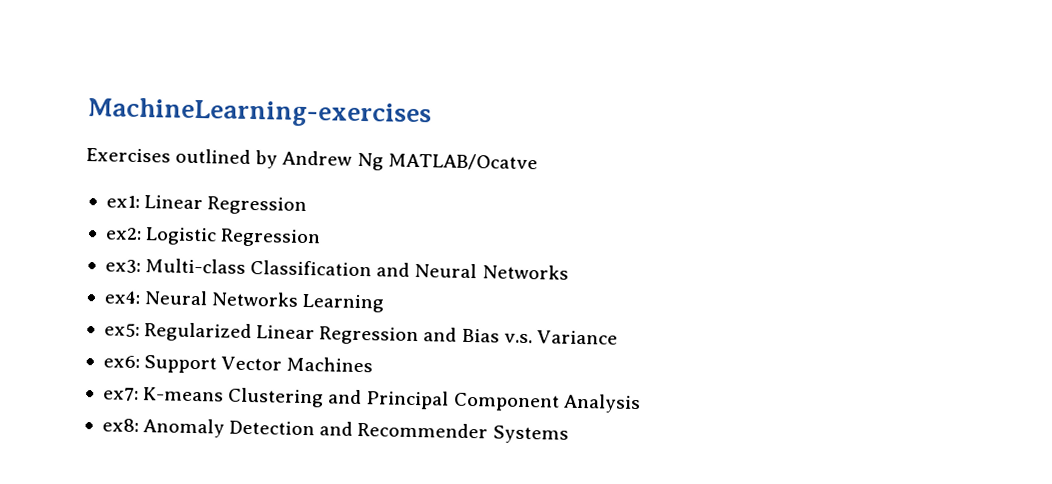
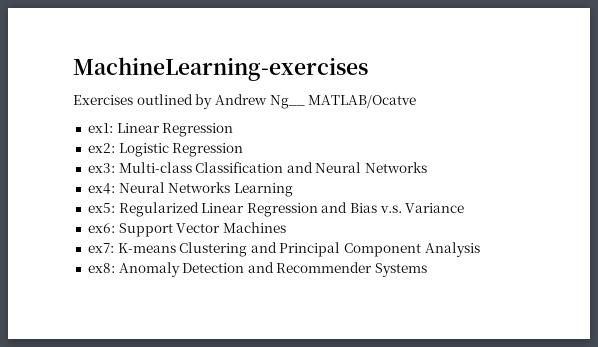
- Exercises outlined by Andrew Ng MATLAB/Ocatve
+ Exercises outlined by Andrew Ng__ MATLAB/Ocatve

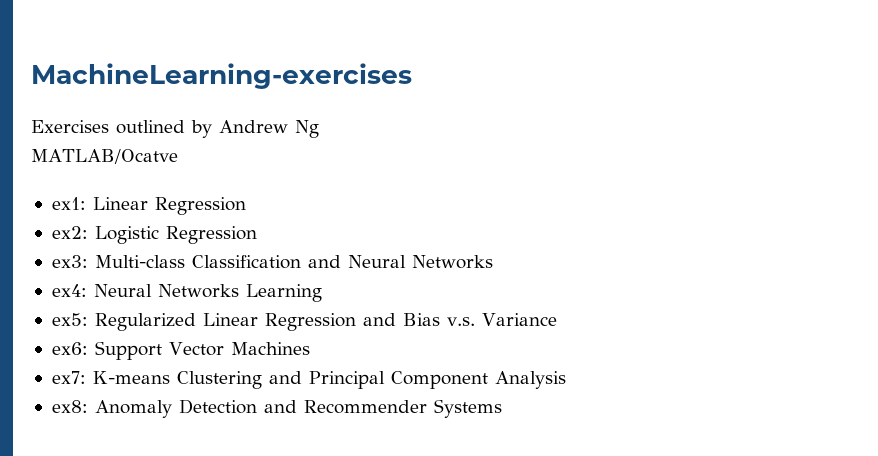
- Exercises outlined by Andrew Ng__ MATLAB/Ocatve
+ Exercises outlined by Andrew Ng
+ MATLAB/Ocatve

